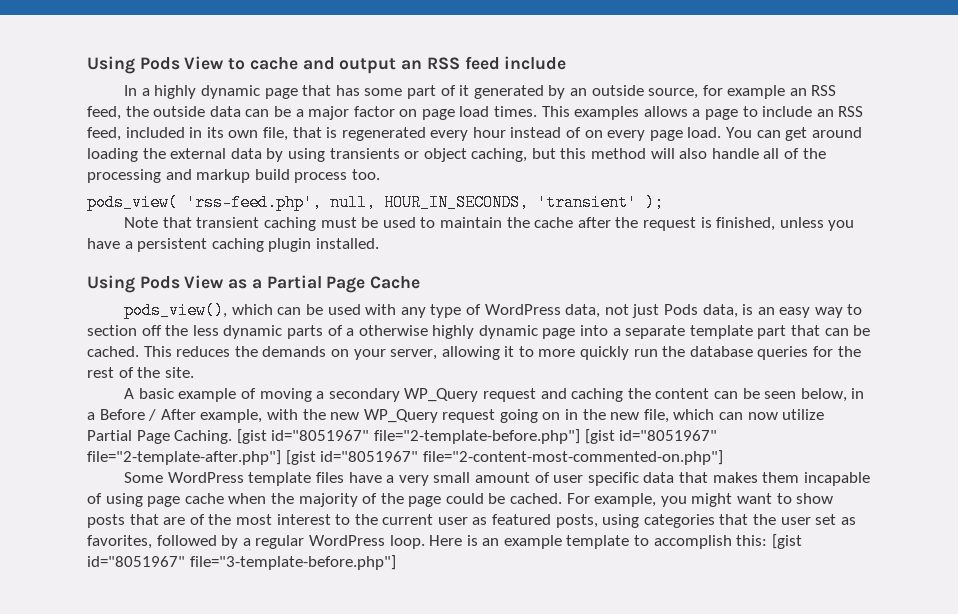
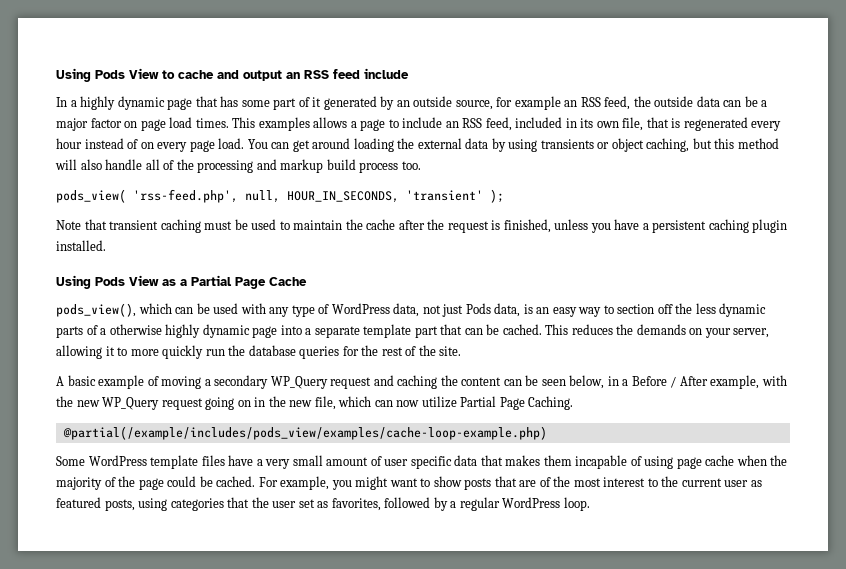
- A basic example of moving a secondary WP_Query request and caching the content can be seen below, in a Before / After example, with the new WP_Query request going on in the new file, which can now utilize Partial Page Caching. [gist id="8051967" file="2-template-before.php"] [gist id="8051967" file="2-template-after.php"] [gist id="8051967" file="2-content-most-commented-on.php"]
+ A basic example of moving a secondary WP_Query request and caching the content can be seen below, in a Before / After example, with the new WP_Query request going on in the new file, which can now utilize Partial Page Caching.
+ @partial(/example/includes/pods_view/examples/cache-loop-example.php)
- Here is an example template to accomplish this: [gist id="8051967" file="3-template-before.php"]

